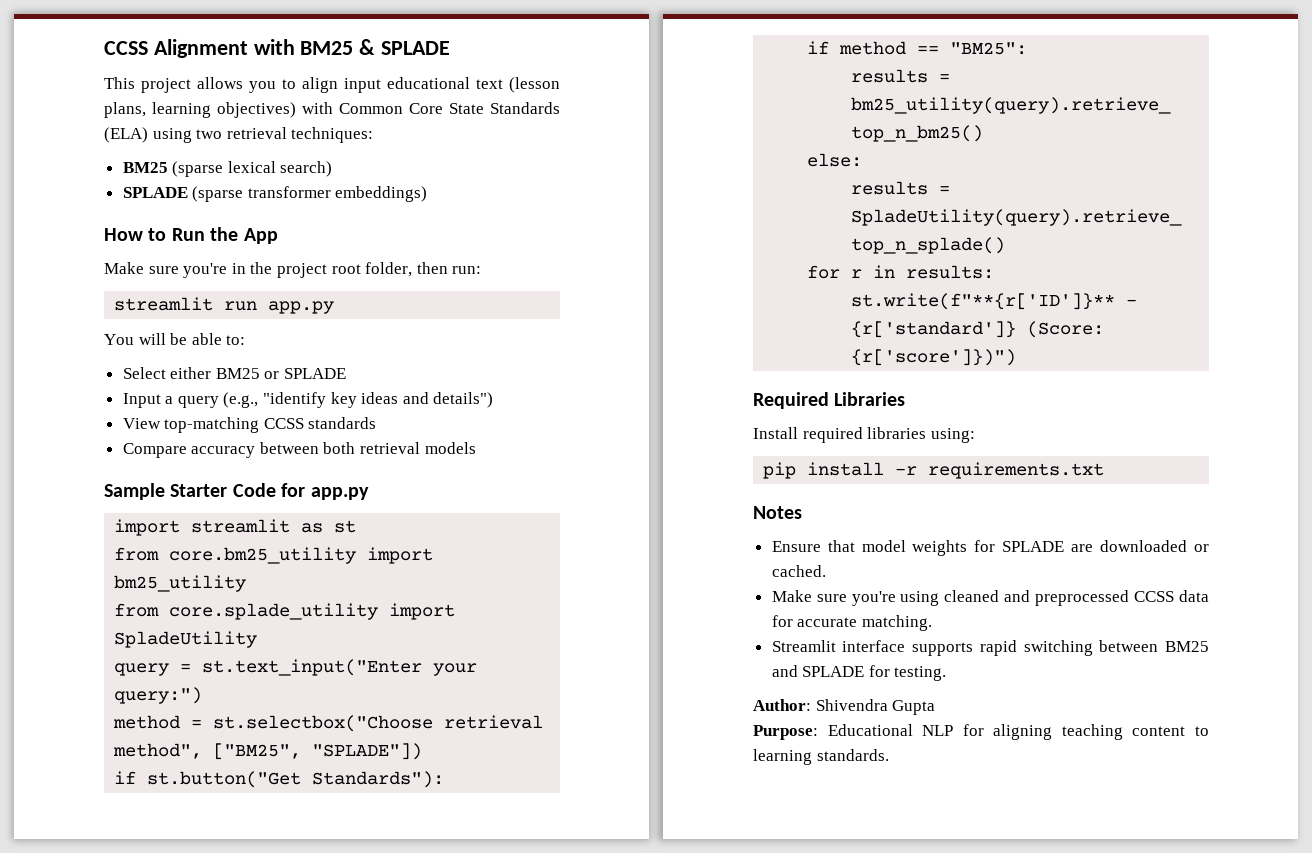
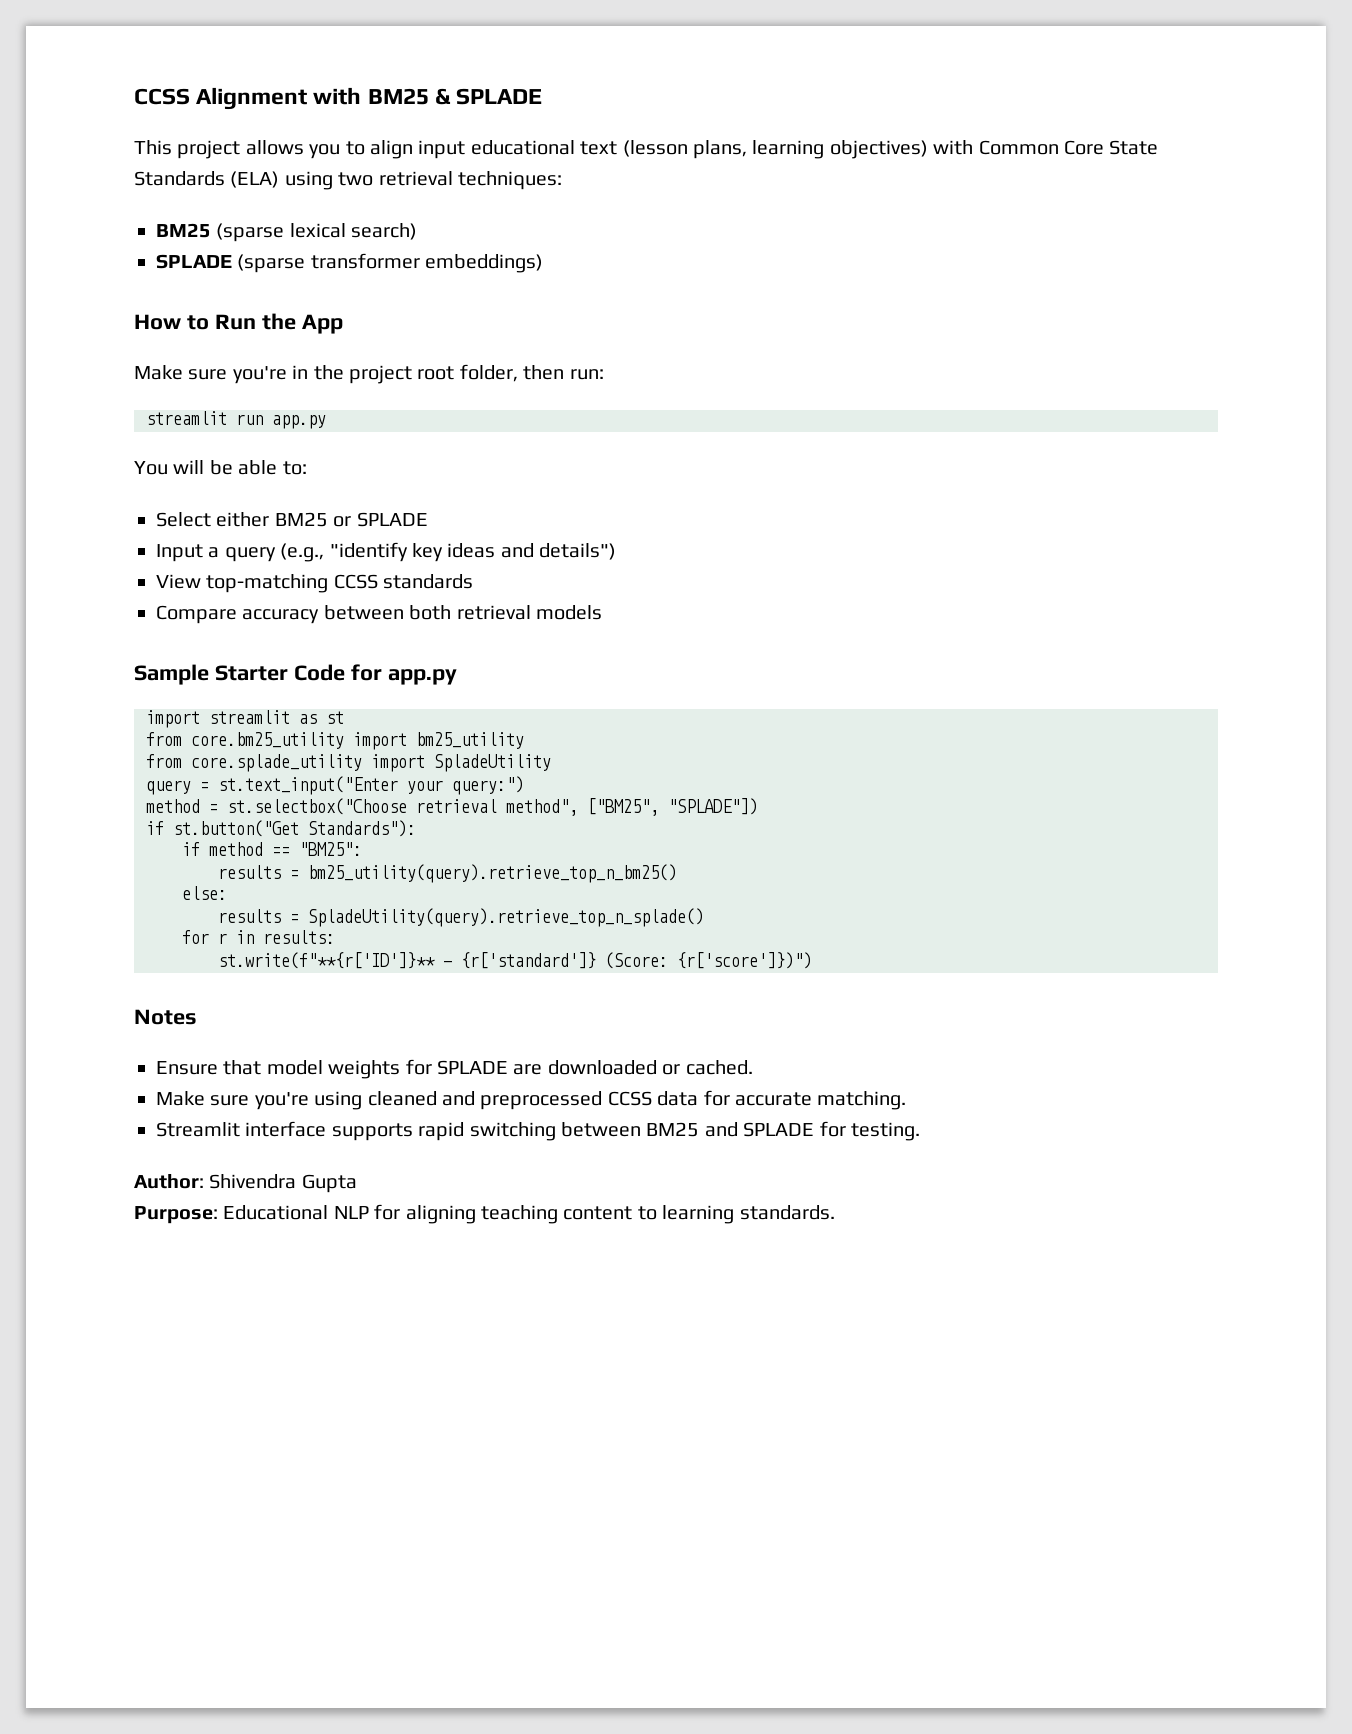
- Required Libraries
- Install required libraries using:
- pip install -r requirements.txt

